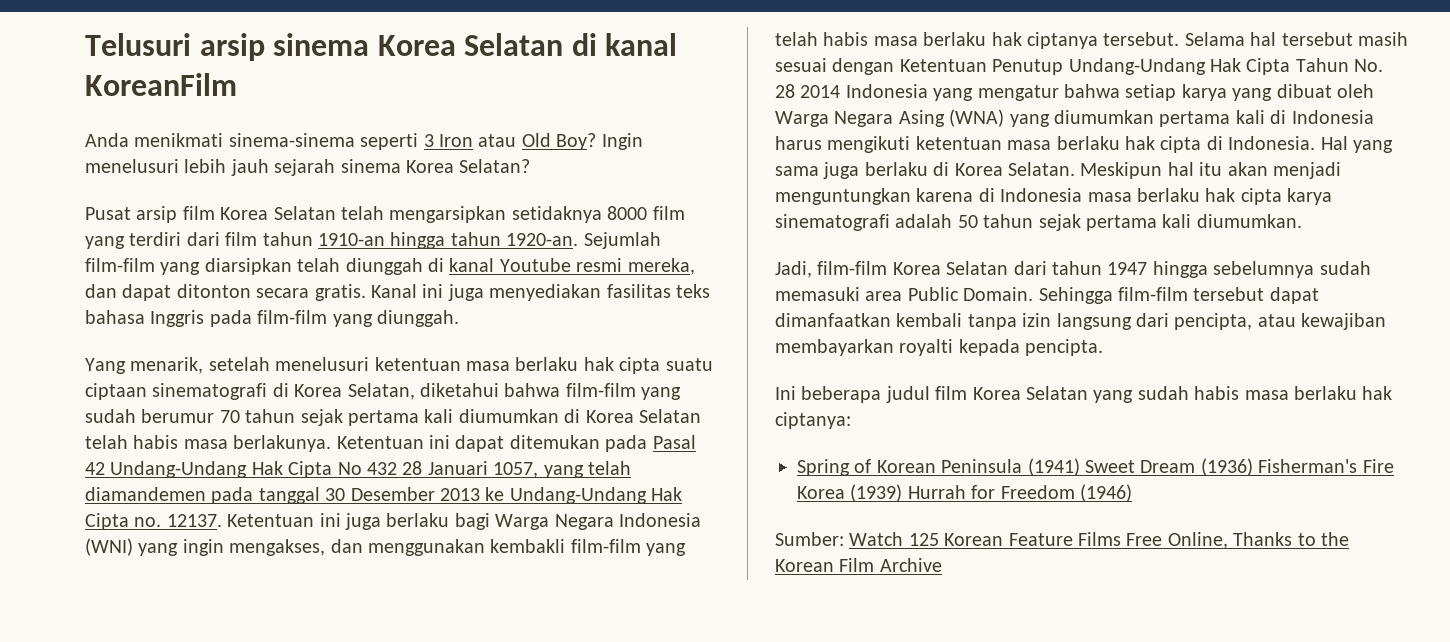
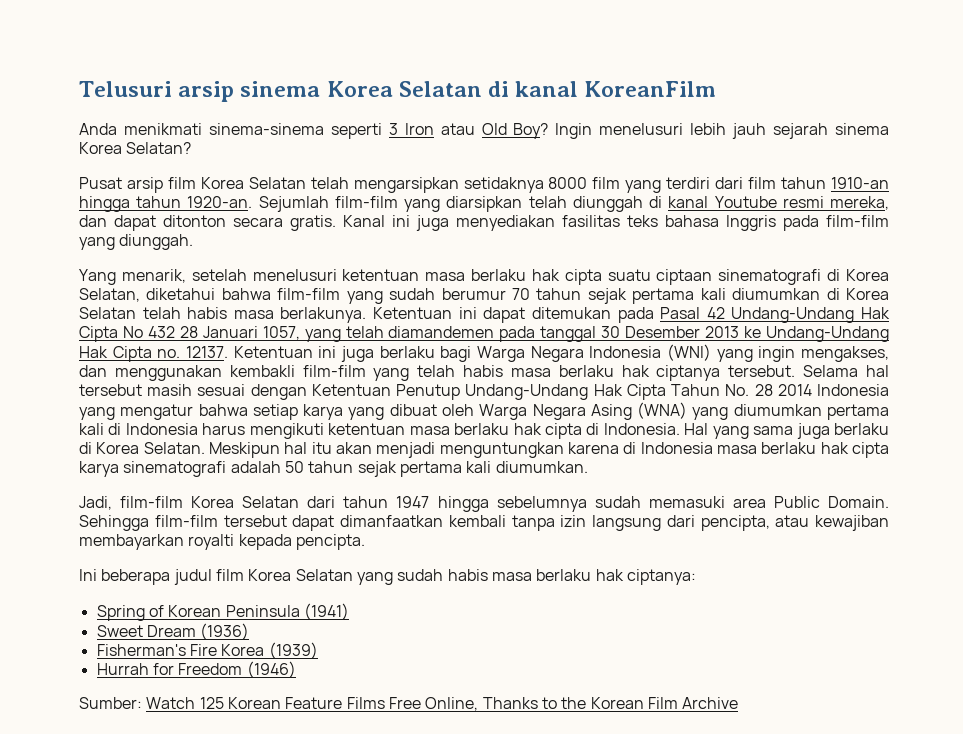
- Spring of Korean Peninsula (1941) Sweet Dream (1936) Fisherman's Fire Korea (1939) Hurrah for Freedom (1946)
+ Spring of Korean Peninsula (1941)
+ Sweet Dream (1936)
+ Fisherman's Fire Korea (1939)
+ Hurrah for Freedom (1946)

